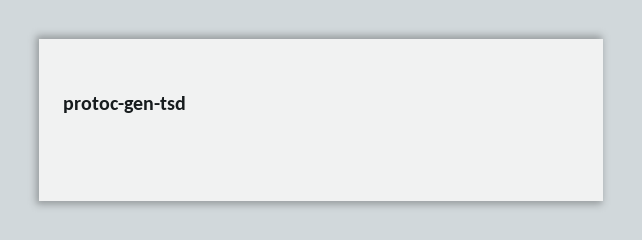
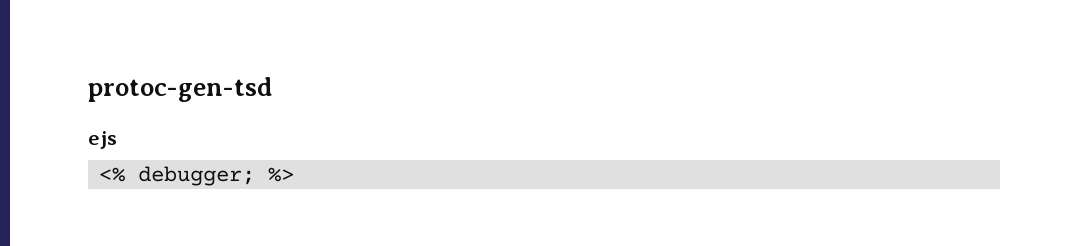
+ ejs
+ <% debugger; %>

